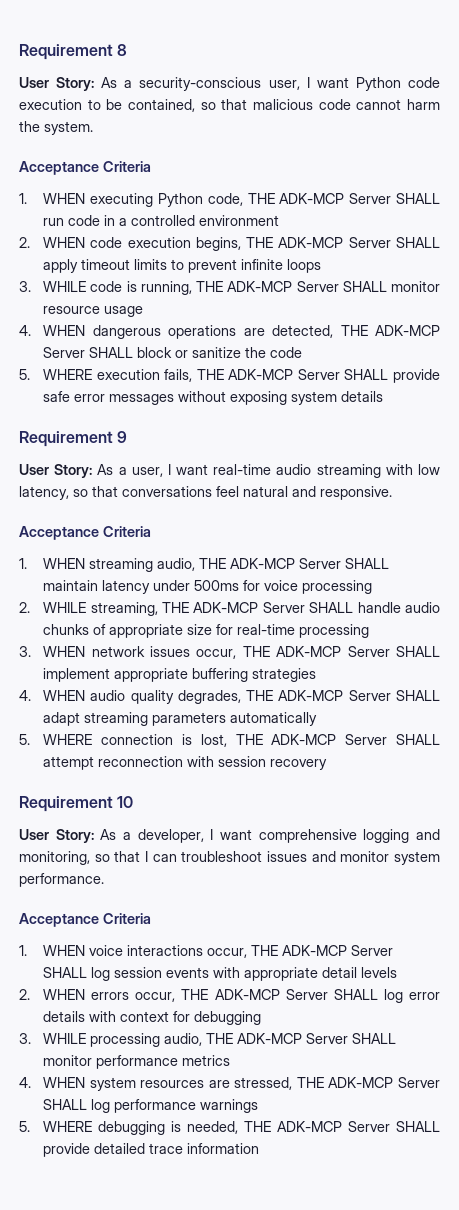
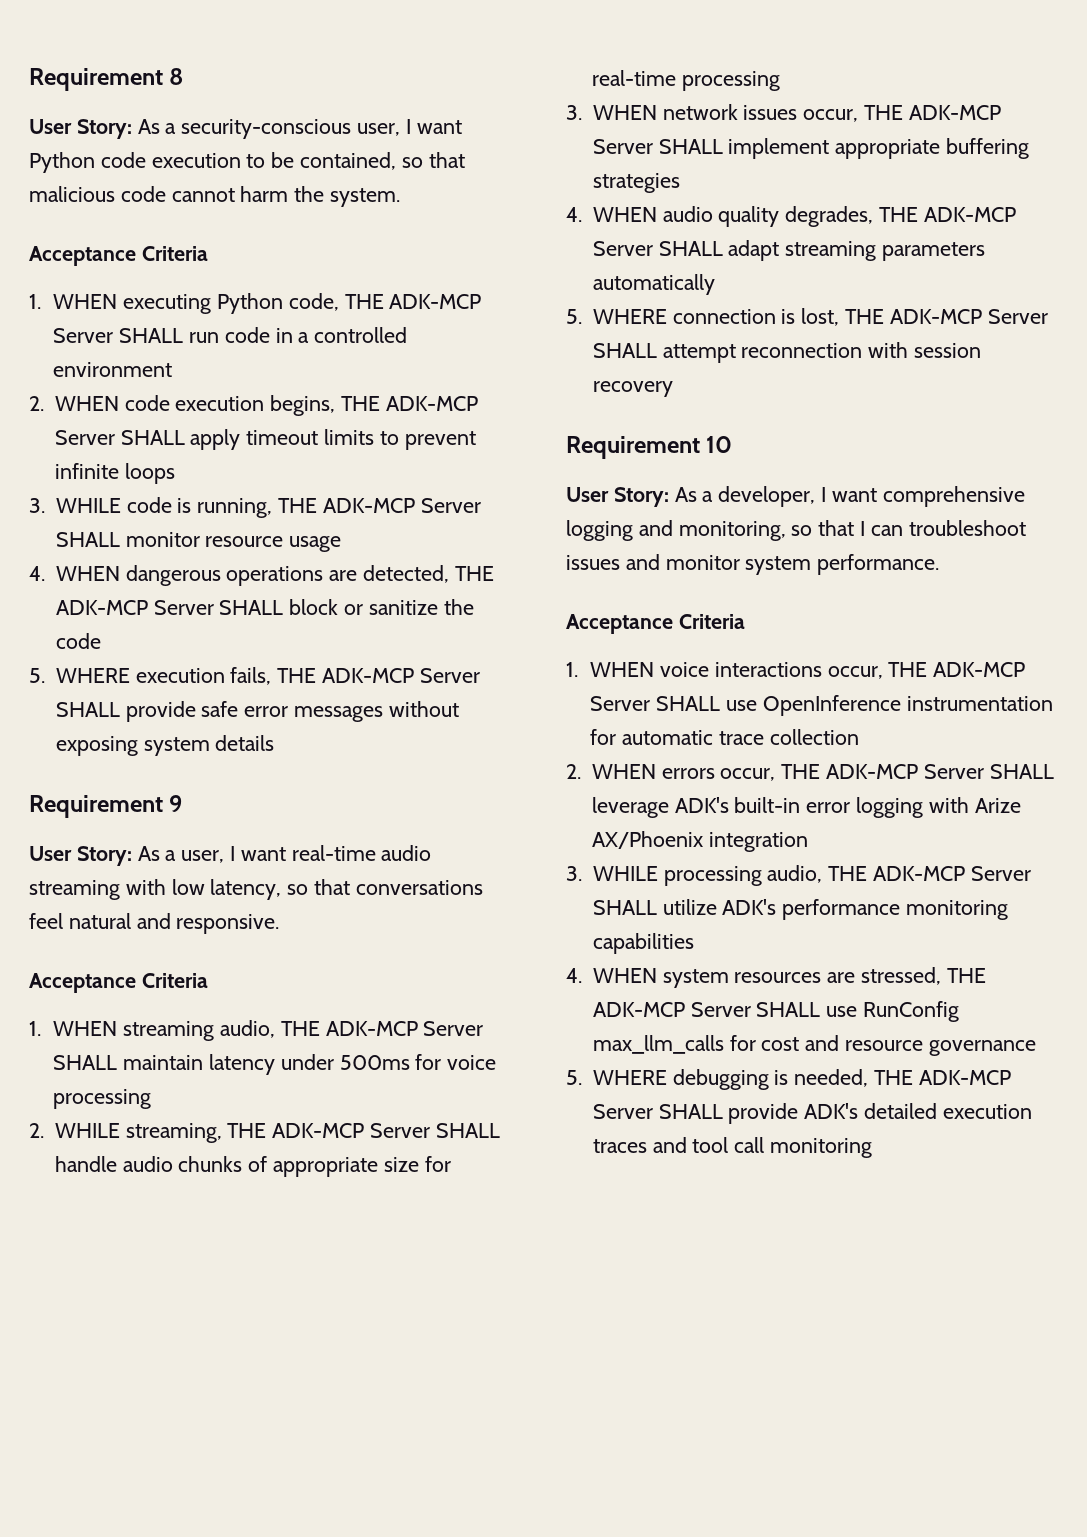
- 1. WHEN voice interactions occur, THE ADK-MCP Server SHALL log session events with appropriate detail levels
+ 1. WHEN voice interactions occur, THE ADK-MCP Server SHALL use OpenInference instrumentation for automatic trace collection
- 2. WHEN errors occur, THE ADK-MCP Server SHALL log error details with context for debugging
+ 2. WHEN errors occur, THE ADK-MCP Server SHALL leverage ADK's built-in error logging with Arize AX/Phoenix integration
- 3. WHILE processing audio, THE ADK-MCP Server SHALL monitor performance metrics
+ 3. WHILE processing audio, THE ADK-MCP Server SHALL utilize ADK's performance monitoring capabilities
- 4. WHEN system resources are stressed, THE ADK-MCP Server SHALL log performance warnings
+ 4. WHEN system resources are stressed, THE ADK-MCP Server SHALL use RunConfig max_llm_calls for cost and resource governance
- 5. WHERE debugging is needed, THE ADK-MCP Server SHALL provide detailed trace information
+ 5. WHERE debugging is needed, THE ADK-MCP Server SHALL provide ADK's detailed execution traces and tool call monitoring

